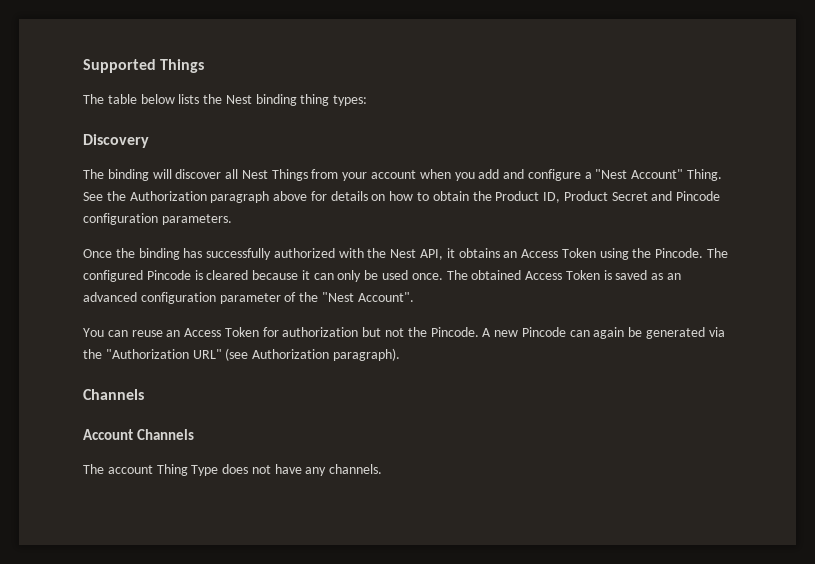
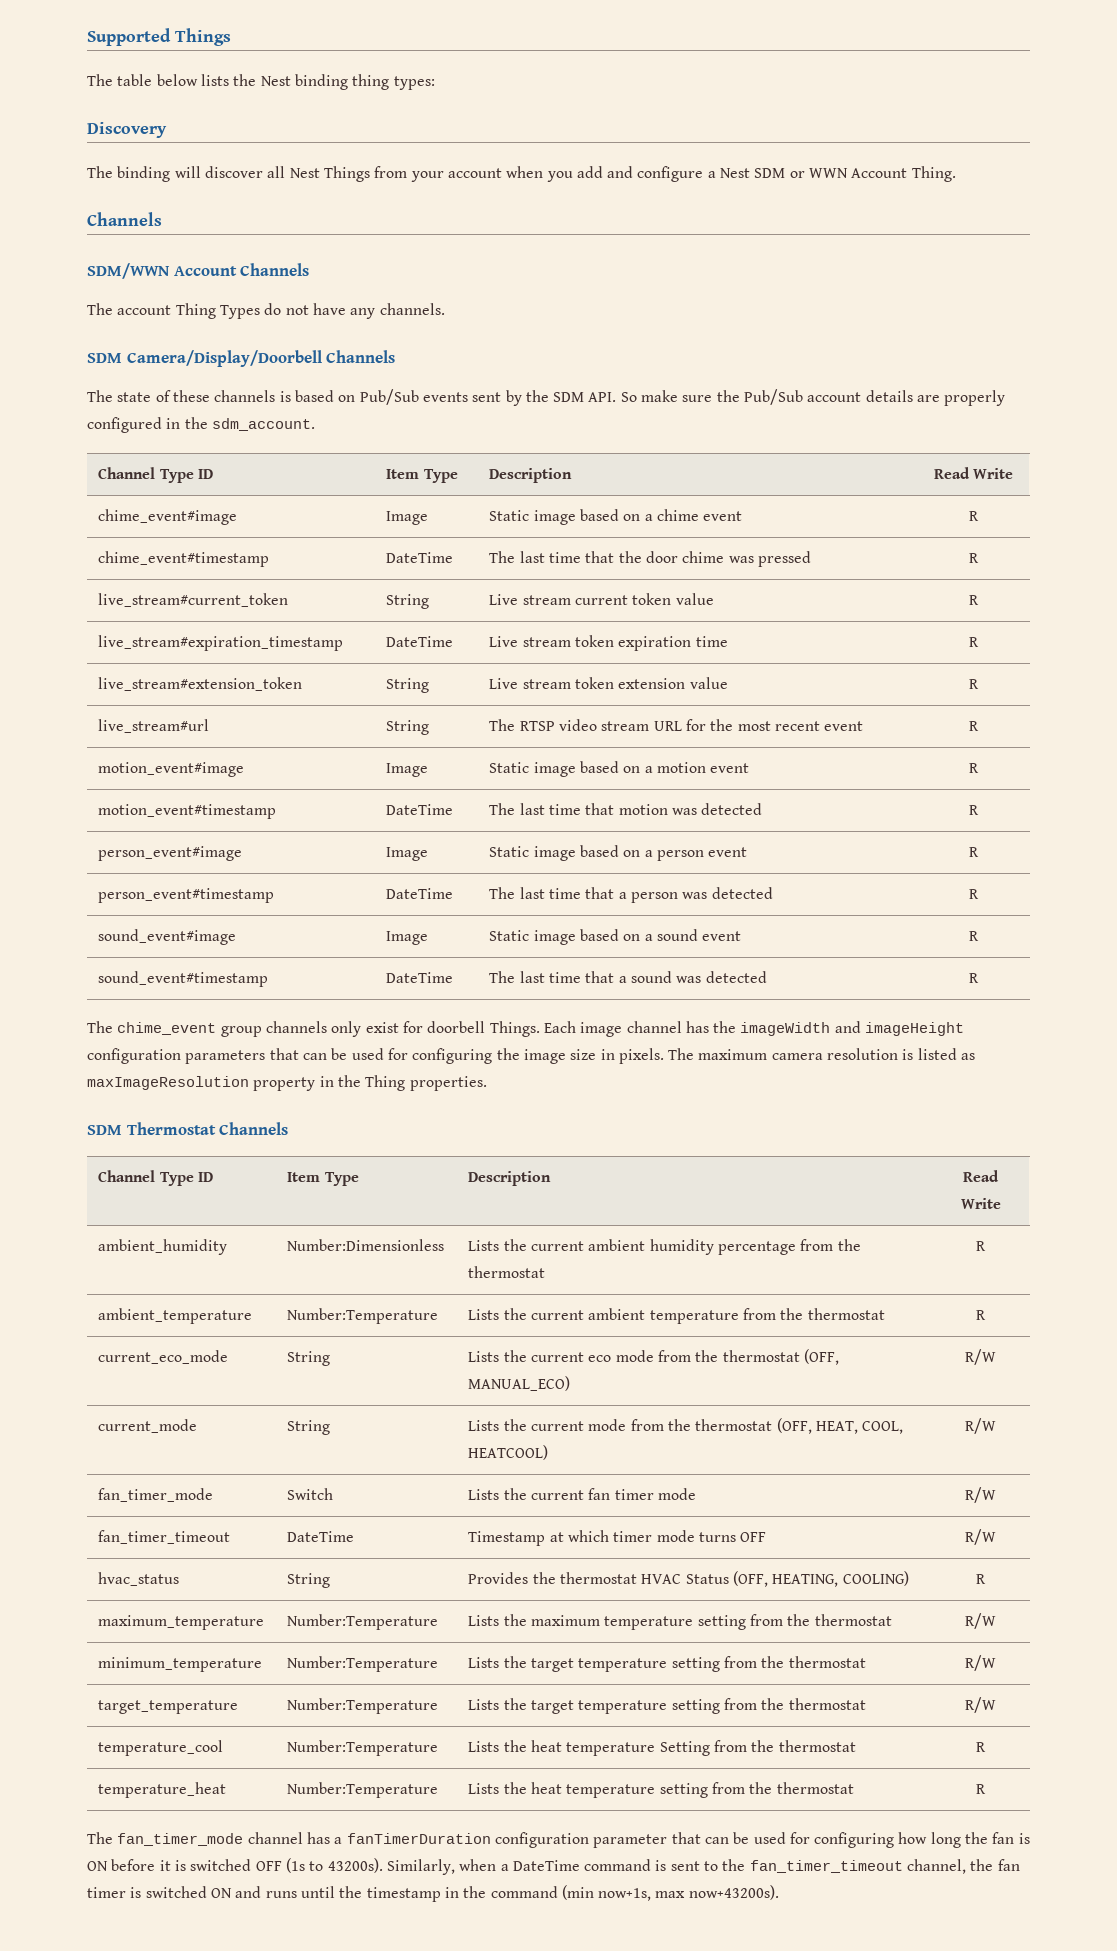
- The binding will discover all Nest Things from your account when you add and configure a "Nest Account" Thing. See the Authorization paragraph above for details on how to obtain the Product ID, Product Secret and Pincode configuration parameters.
- Once the binding has successfully authorized with the Nest API, it obtains an Access Token using the Pincode. The configured Pincode is cleared because it can only be used once. The obtained Access Token is saved as an advanced configuration parameter of the "Nest Account".
- You can reuse an Access Token for authorization but not the Pincode. A new Pincode can again be generated via the "Authorization URL" (see Authorization paragraph).
+ The binding will discover all Nest Things from your account when you add and configure a Nest SDM or WWN Account Thing.
  Channels
- Account Channels
+ SDM/WWN Account Channels
- The account Thing Type does not have any channels.
+ The account Thing Types do not have any channels.
+ SDM Camera/Display/Doorbell Channels
+ The state of these channels is based on Pub/Sub events sent by the SDM API. So make sure the Pub/Sub account details are properly configured in the sdm_account.
+ Channel Type ID | Item Type | Description | Read Write
+ chime_event#image | Image | Static image based on a chime event | R
+ chime_event#timestamp | DateTime | The last time that the door chime was pressed | R
+ live_stream#current_token | String | Live stream current token value | R
+ live_stream#expiration_timestamp | DateTime | Live stream token expiration time | R
+ live_stream#extension_token | String | Live stream token extension value | R
+ live_stream#url | String | The RTSP video stream URL for the most recent event | R
+ motion_event#image | Image | Static image based on a motion event | R
+ motion_event#timestamp | DateTime | The last time that motion was detected | R
+ person_event#image | Image | Static image based on a person event | R
+ person_event#timestamp | DateTime | The last time that a person was detected | R
+ sound_event#image | Image | Static image based on a sound event | R
+ sound_event#timestamp | DateTime | The last time that a sound was detected | R
+ The chime_event group channels only exist for doorbell Things. Each image channel has the imageWidth and imageHeight configuration parameters that can be used for configuring the image size in pixels. The maximum camera resolution is listed as maxImageResolution property in the Thing properties.
+ SDM Thermostat Channels
+ Channel Type ID | Item Type | Description | Read Write
+ ambient_humidity | Number:Dimensionless | Lists the current ambient humidity percentage from the thermostat | R
+ ambient_temperature | Number:Temperature | Lists the current ambient temperature from the thermostat | R
+ current_eco_mode | String | Lists the current eco mode from the thermostat (OFF, MANUAL_ECO) | R/W
+ current_mode | String | Lists the current mode from the thermostat (OFF, HEAT, COOL, HEATCOOL) | R/W
+ fan_timer_mode | Switch | Lists the current fan timer mode | R/W
+ fan_timer_timeout | DateTime | Timestamp at which timer mode turns OFF | R/W
+ hvac_status | String | Provides the thermostat HVAC Status (OFF, HEATING, COOLING) | R
+ maximum_temperature | Number:Temperature | Lists the maximum temperature setting from the thermostat | R/W
+ minimum_temperature | Number:Temperature | Lists the target temperature setting from the thermostat | R/W
+ target_temperature | Number:Temperature | Lists the target temperature setting from the thermostat | R/W
+ temperature_cool | Number:Temperature | Lists the heat temperature Setting from the thermostat | R
+ temperature_heat | Number:Temperature | Lists the heat temperature setting from the thermostat | R
+ The fan_timer_mode channel has a fanTimerDuration configuration parameter that can be used for configuring how long the fan is ON before it is switched OFF (1s to 43200s). Similarly, when a DateTime command is sent to the fan_timer_timeout channel, the fan timer is switched ON and runs until the timestamp in the command (min now+1s, max now+43200s).

